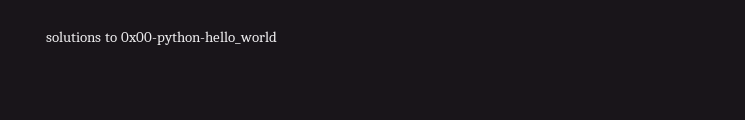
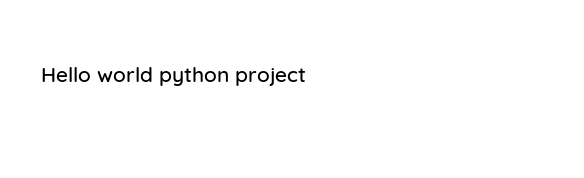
- solutions to 0x00-python-hello_world
+ Hello world python project

